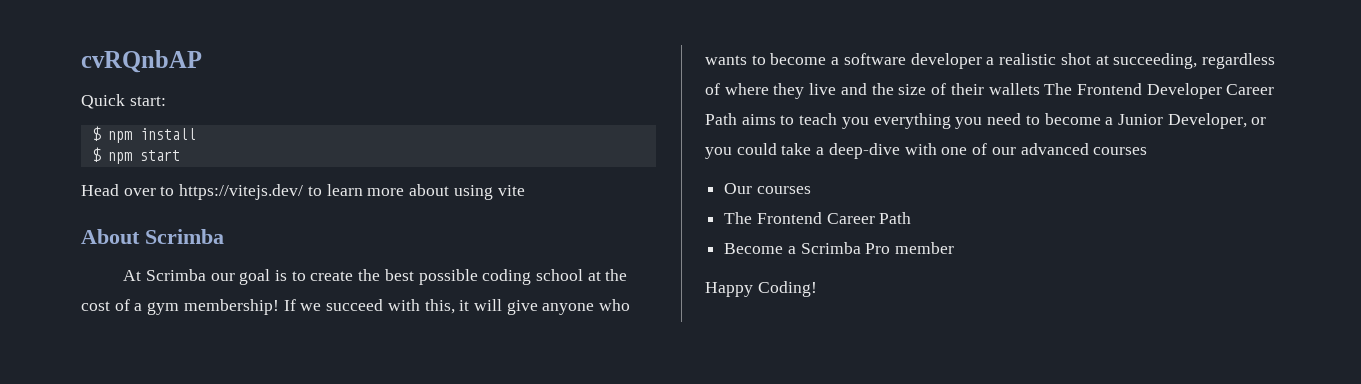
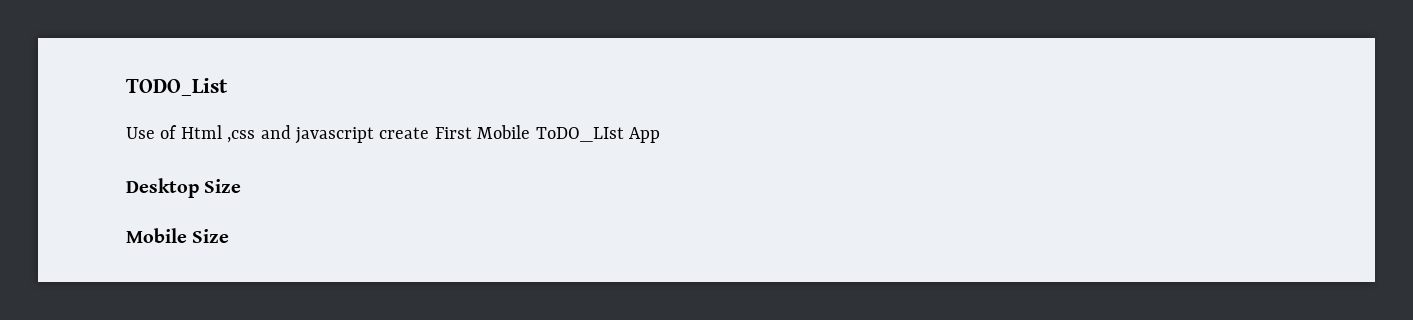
- cvRQnbAP
- Quick start:
- $ npm install
- $ npm start
- Head over to https://vitejs.dev/ to learn more about using vite
- About Scrimba
- At Scrimba our goal is to create the best possible coding school at the cost of a gym membership! If we succeed with this, it will give anyone who wants to become a software developer a realistic shot at succeeding, regardless of where they live and the size of their wallets The Frontend Developer Career Path aims to teach you everything you need to become a Junior Developer, or you could take a deep-dive with one of our advanced courses
- Our courses
- The Frontend Career Path
- Become a Scrimba Pro member
- Happy Coding!
+ TODO_List
+ Use of Html ,css and javascript create First Mobile ToDO_LIst App
+ Desktop Size
+ Mobile Size

